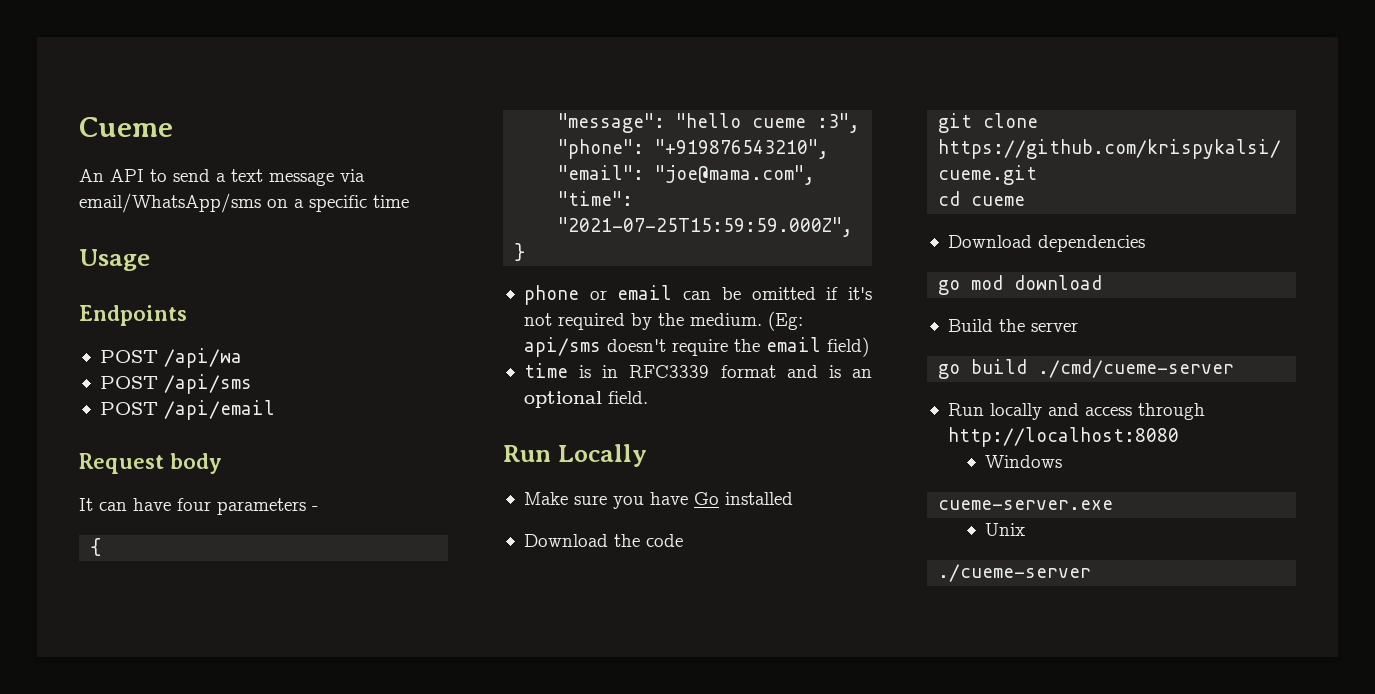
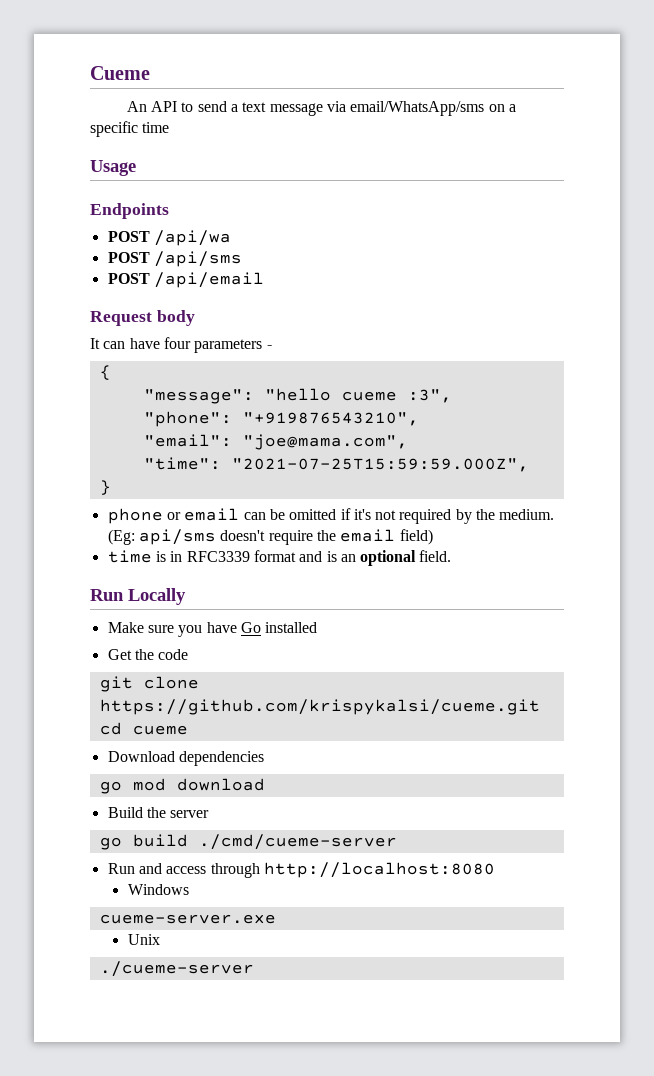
- Download the code
+ Get the code
- Run locally and access through http://localhost:8080
+ Run and access through http://localhost:8080

